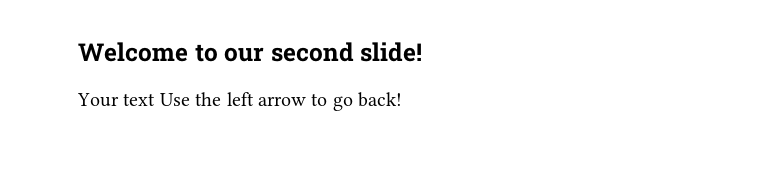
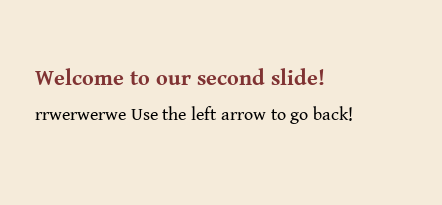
- Your text Use the left arrow to go back!
+ rrwerwerwe Use the left arrow to go back!

